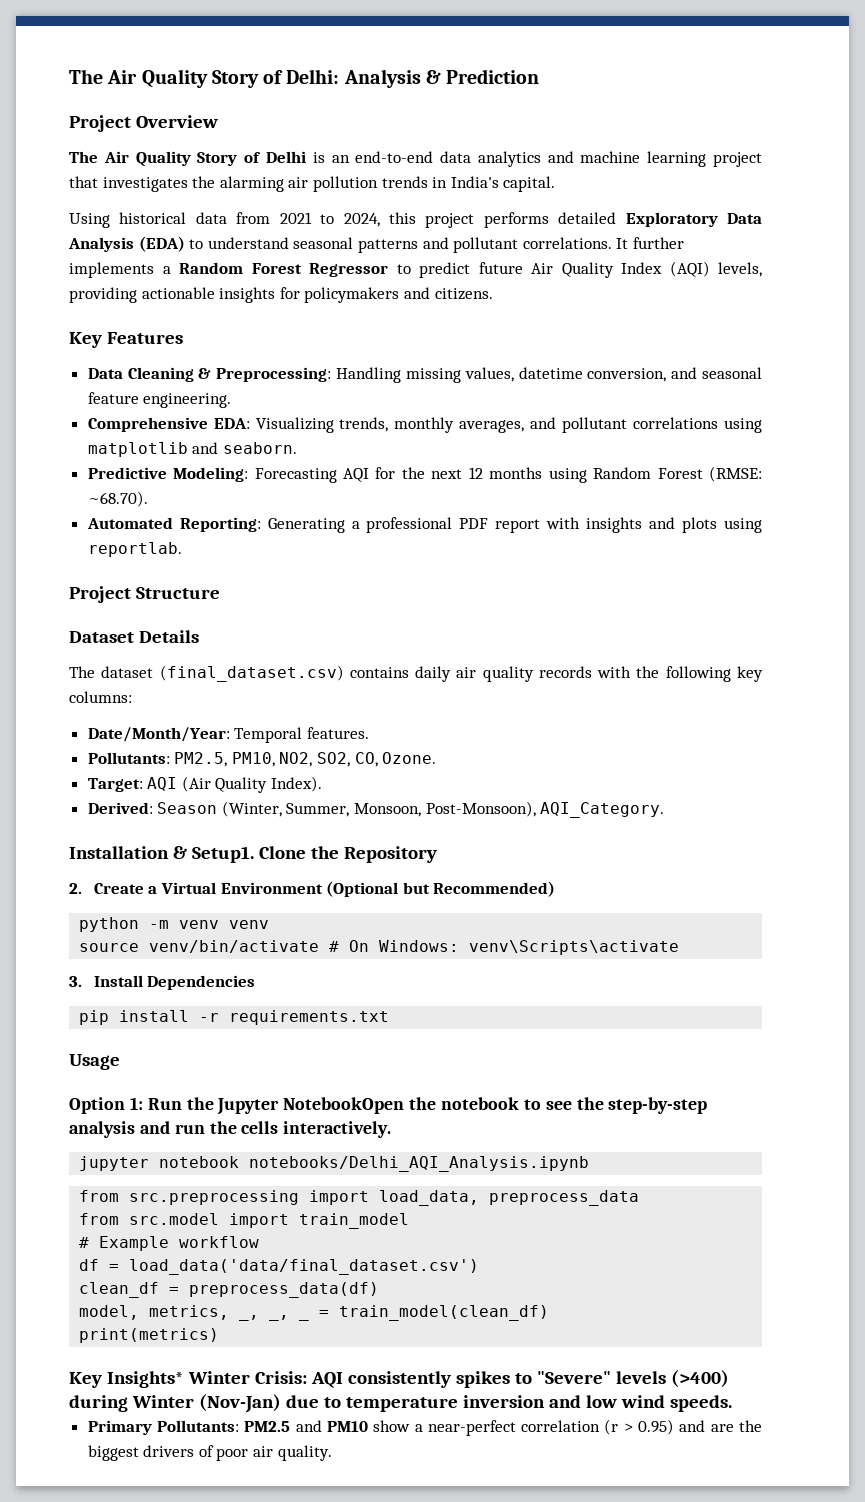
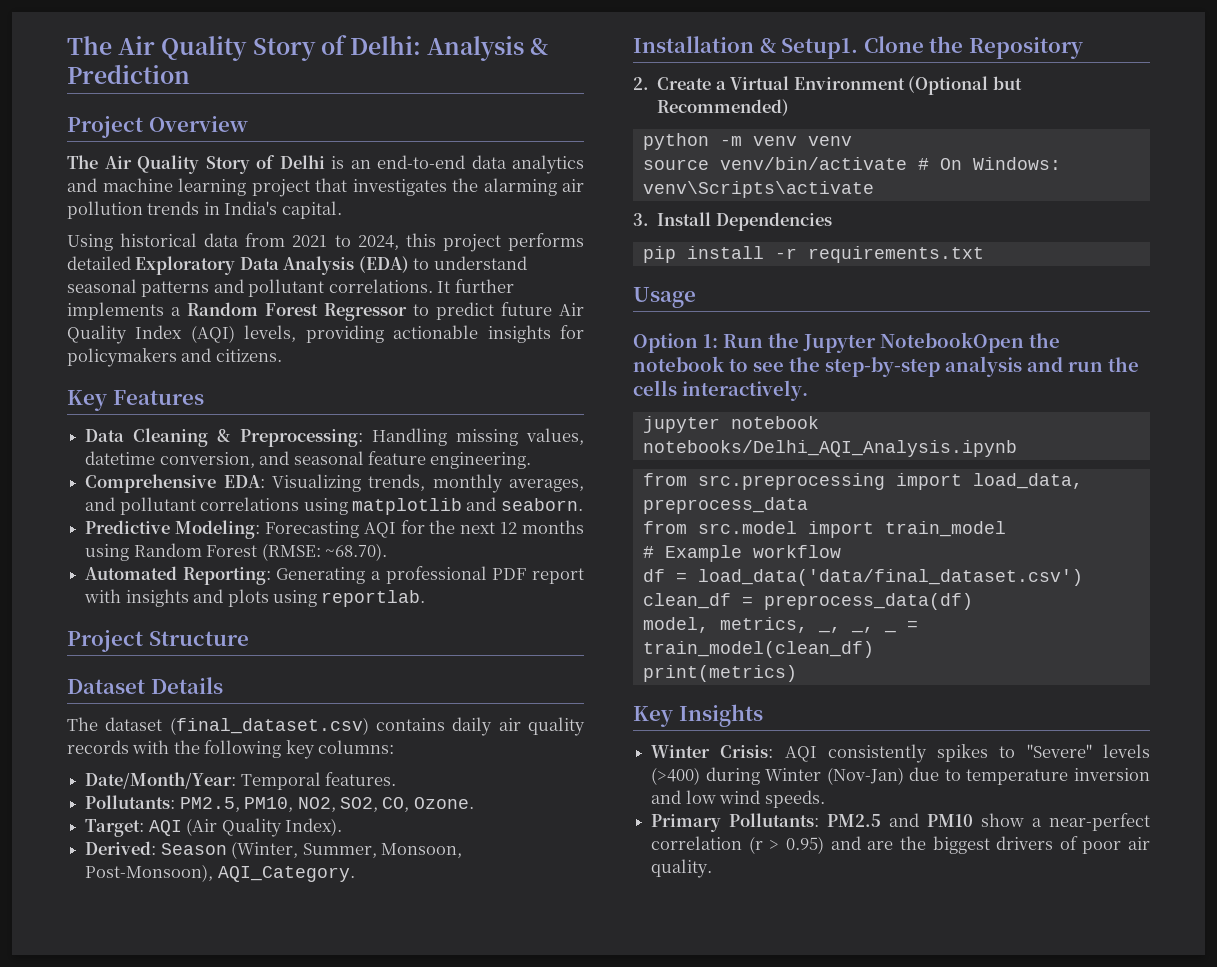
- Key Insights* Winter Crisis: AQI consistently spikes to "Severe" levels (>400) during Winter (Nov-Jan) due to temperature inversion and low wind speeds.
+ Key Insights
+ Winter Crisis: AQI consistently spikes to "Severe" levels (>400) during Winter (Nov-Jan) due to temperature inversion and low wind speeds.

